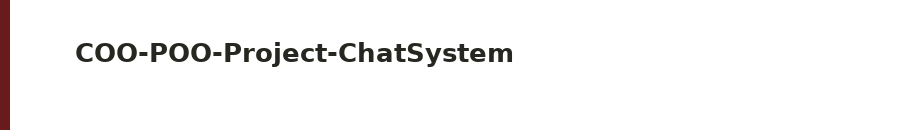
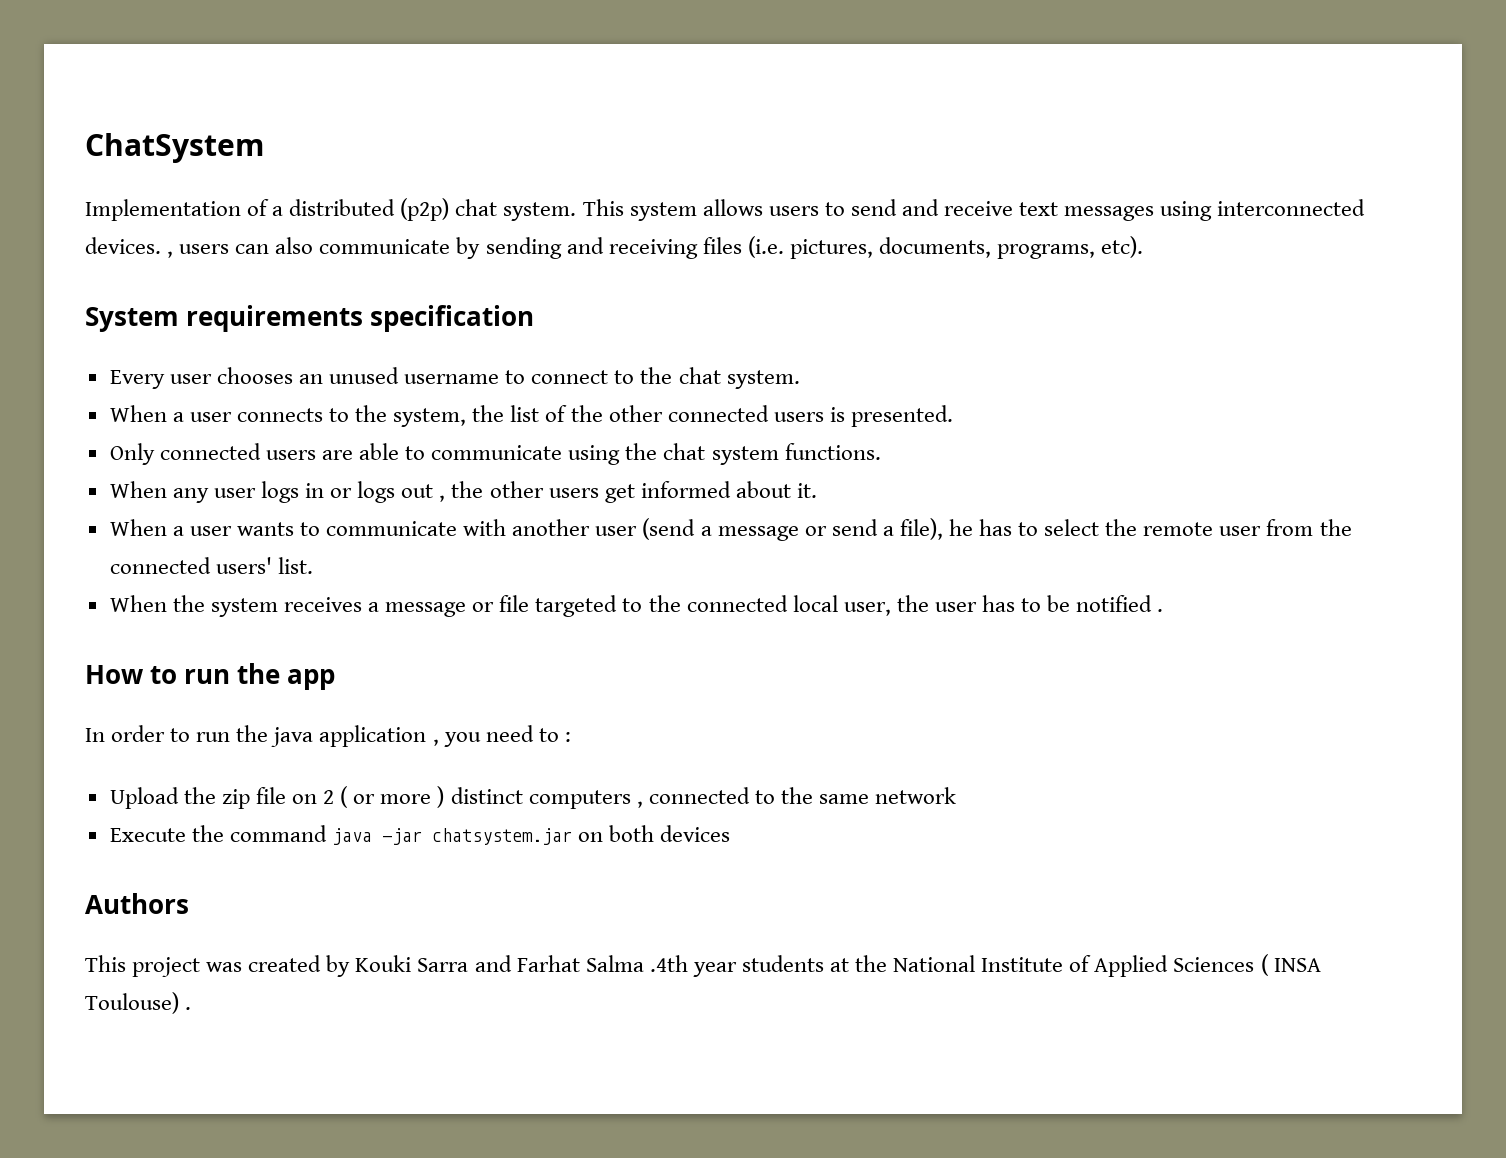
- COO-POO-Project-ChatSystem
+ ChatSystem
+ Implementation of a distributed (p2p) chat system. This system allows users to send and receive text messages using interconnected devices. , users can also communicate by sending and receiving files (i.e. pictures, documents, programs, etc).
+ System requirements specification
+ Every user chooses an unused username to connect to the chat system.
+ When a user connects to the system, the list of the other connected users is presented.
+ Only connected users are able to communicate using the chat system functions.
+ When any user logs in or logs out , the other users get informed about it.
+ When a user wants to communicate with another user (send a message or send a file), he has to select the remote user from the connected users' list.
+ When the system receives a message or file targeted to the connected local user, the user has to be notified .
+ How to run the app
+ In order to run the java application , you need to :
+ Upload the zip file on 2 ( or more ) distinct computers , connected to the same network
+ Execute the command java -jar chatsystem.jar on both devices
+ Authors
+ This project was created by Kouki Sarra and Farhat Salma .4th year students at the National Institute of Applied Sciences ( INSA Toulouse) .

